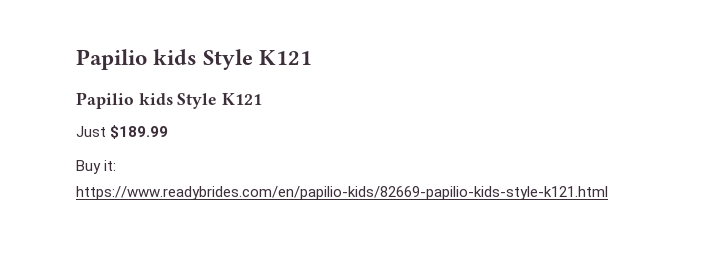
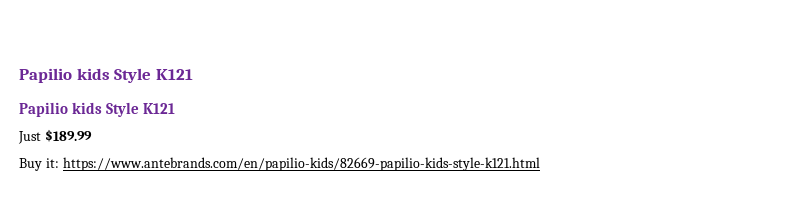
- Buy it: https://www.readybrides.com/en/papilio-kids/82669-papilio-kids-style-k121.html
+ Buy it: https://www.antebrands.com/en/papilio-kids/82669-papilio-kids-style-k121.html

